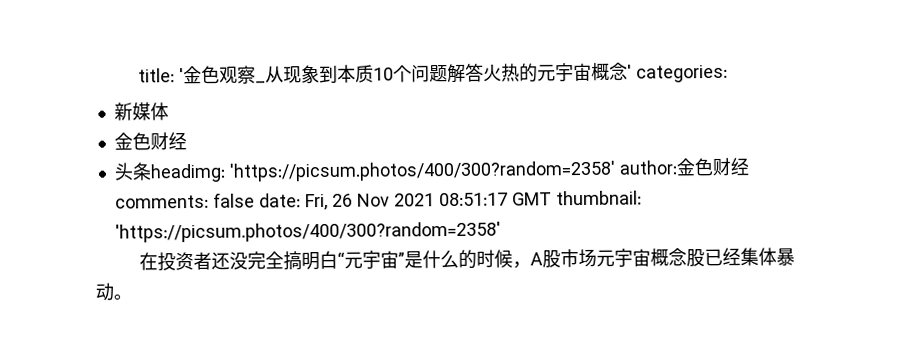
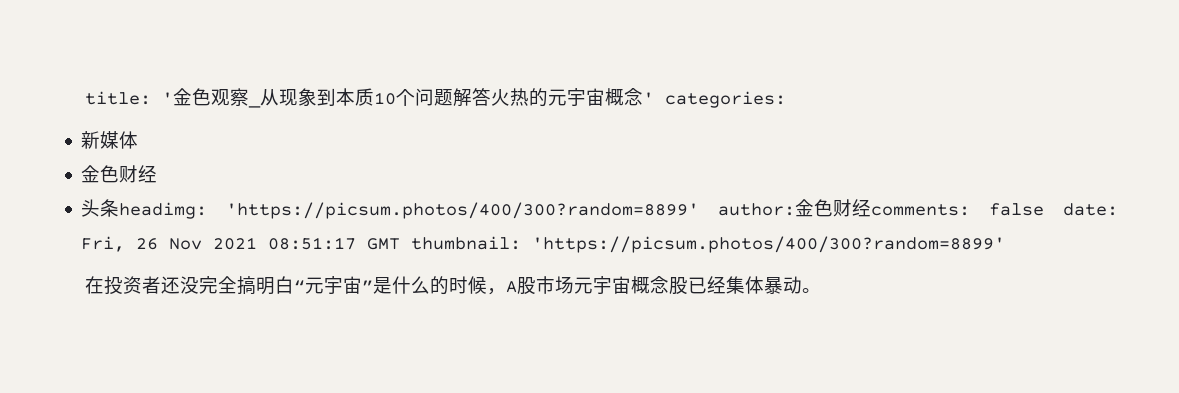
- 头条headimg: 'https://picsum.photos/400/300?random=2358' author:金色财经comments: false date: Fri, 26 Nov 2021 08:51:17 GMT thumbnail: 'https://picsum.photos/400/300?random=2358'
+ 头条headimg: 'https://picsum.photos/400/300?random=8899' author:金色财经comments: false date: Fri, 26 Nov 2021 08:51:17 GMT thumbnail: 'https://picsum.photos/400/300?random=8899'

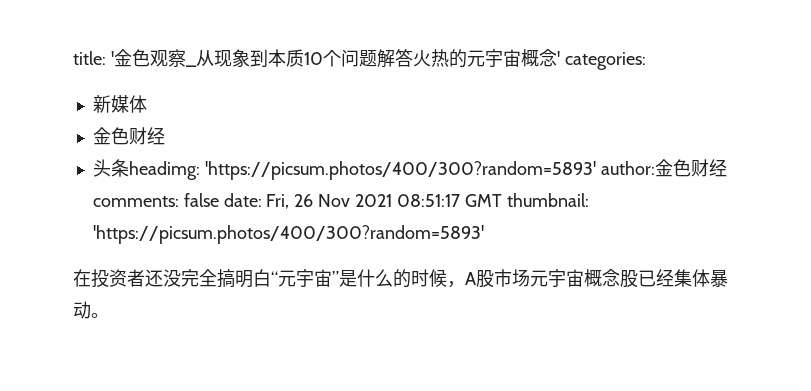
- 头条headimg: 'https://picsum.photos/400/300?random=8899' author:金色财经comments: false date: Fri, 26 Nov 2021 08:51:17 GMT thumbnail: 'https://picsum.photos/400/300?random=8899'
+ 头条headimg: 'https://picsum.photos/400/300?random=5893' author:金色财经comments: false date: Fri, 26 Nov 2021 08:51:17 GMT thumbnail: 'https://picsum.photos/400/300?random=5893'

